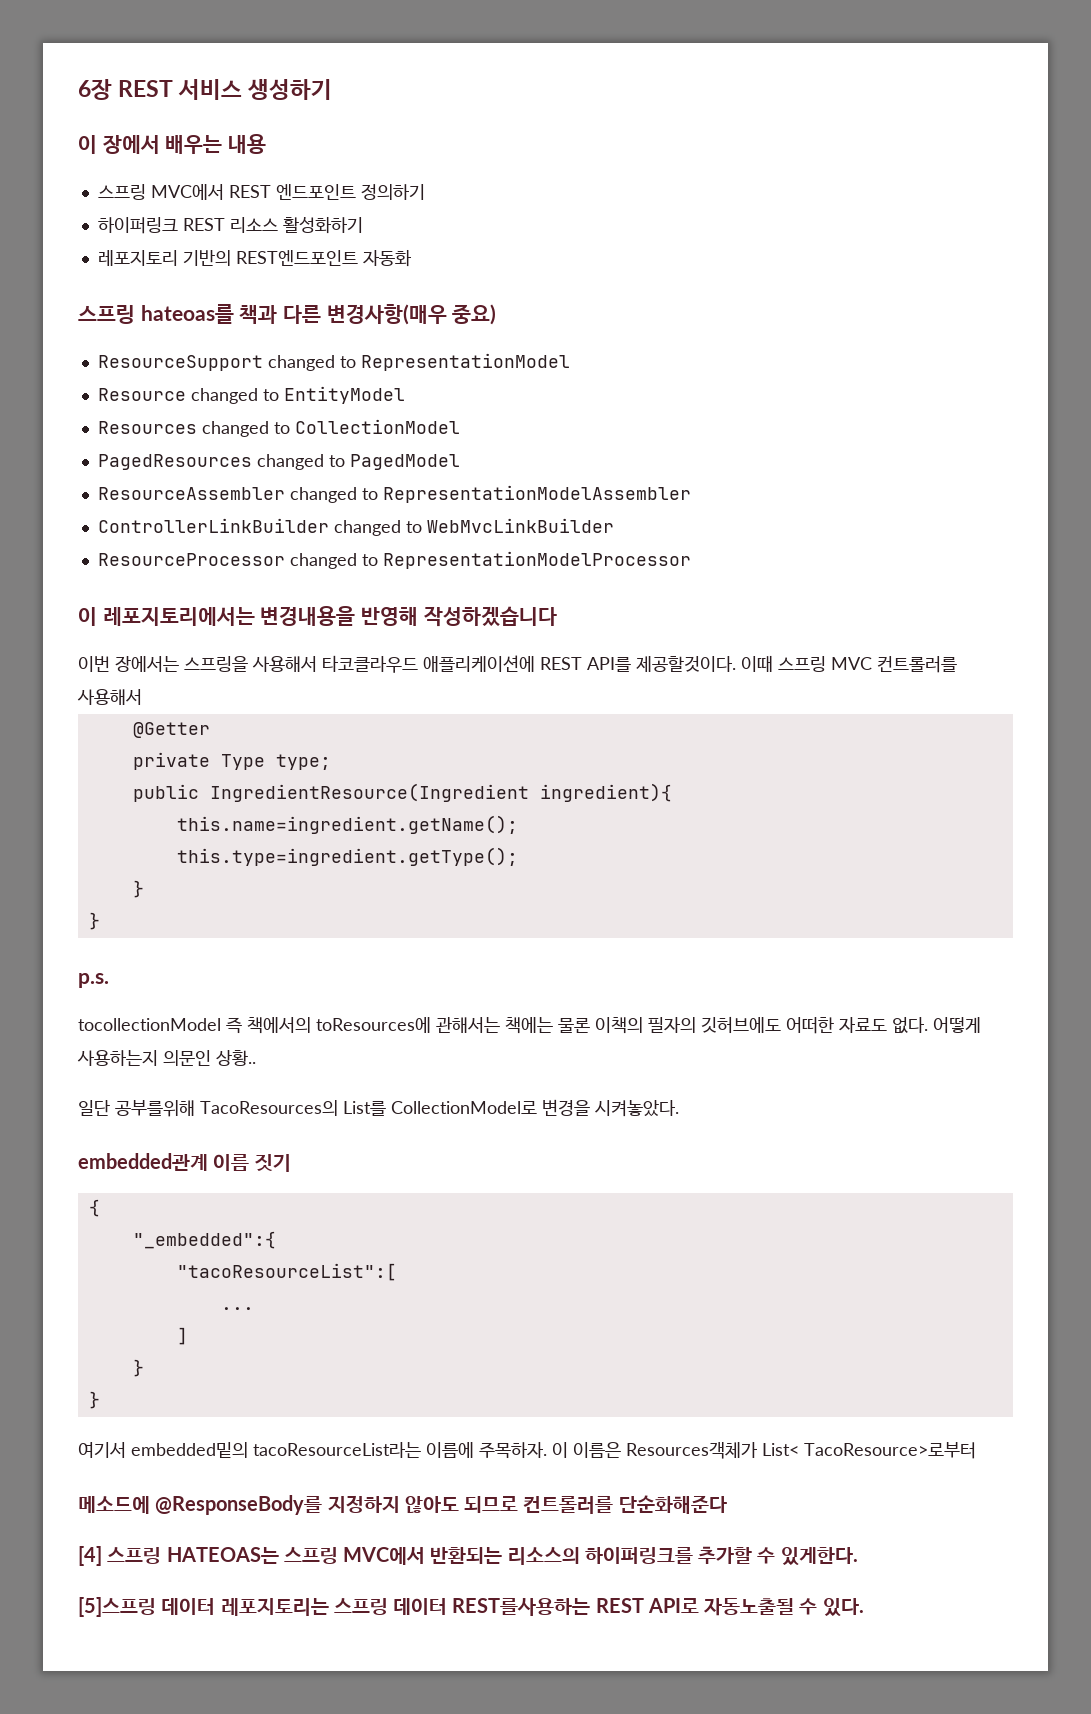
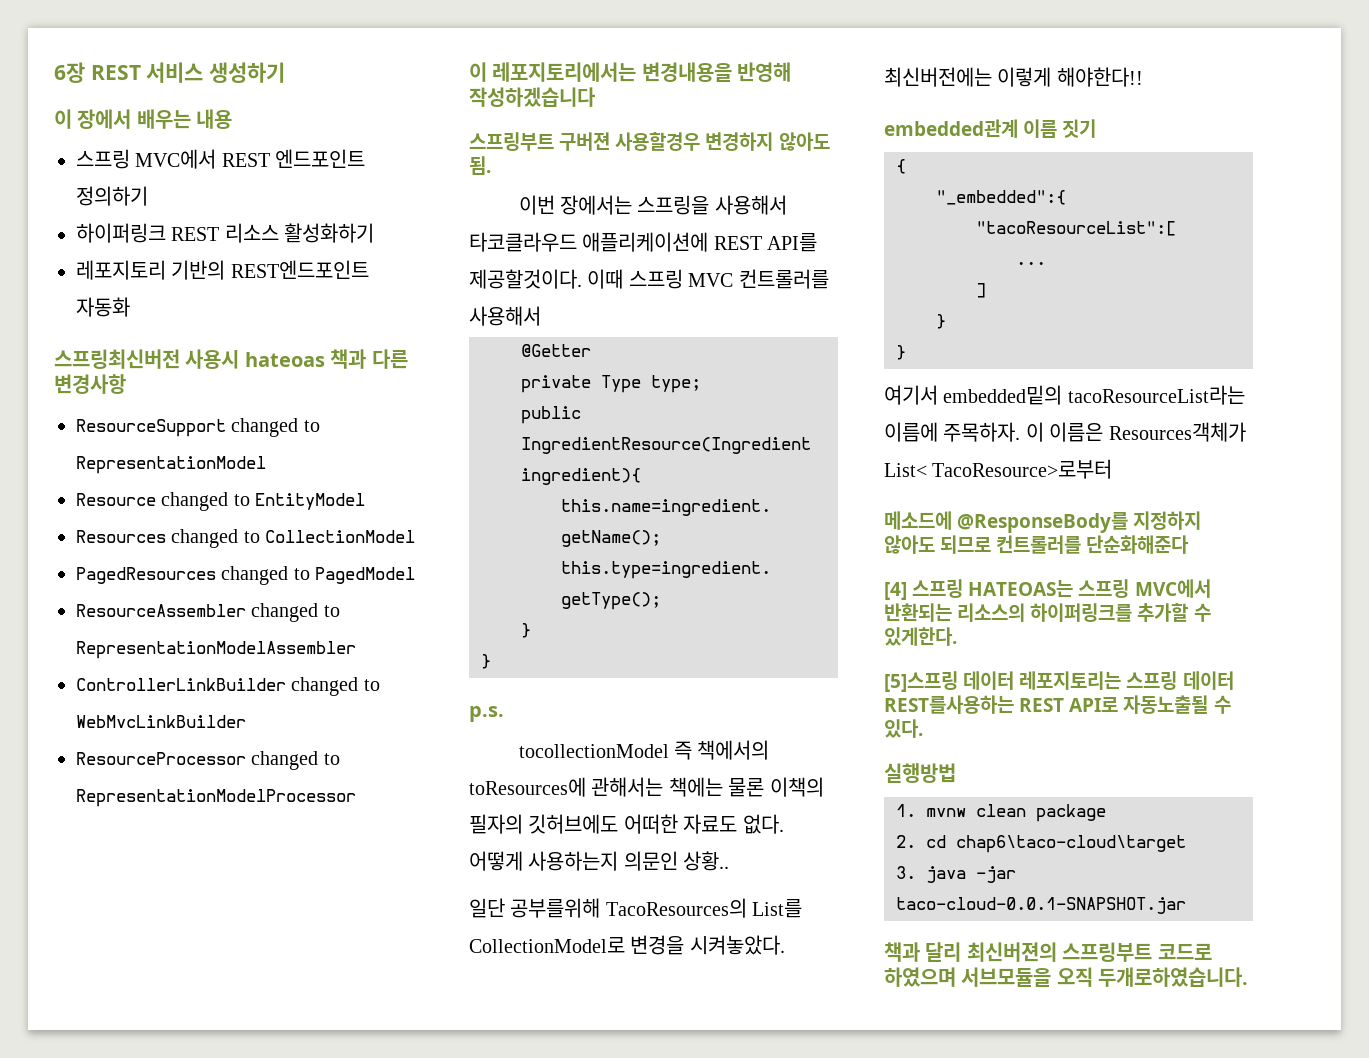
- 스프링 hateoas를 책과 다른 변경사항(매우 중요)
+ 스프링최신버전 사용시 hateoas 책과 다른 변경사항
+ 스프링부트 구버젼 사용할경우 변경하지 않아도 됨.
+ 최신버전에는 이렇게 해야한다!!
+ 실행방법
+ 1. mvnw clean package
+ 2. cd chap6\taco-cloud\target
+ 3. java -jar taco-cloud-0.0.1-SNAPSHOT.jar
+ 책과 달리 최신버젼의 스프링부트 코드로 하였으며 서브모듈을 오직 두개로하였습니다.

